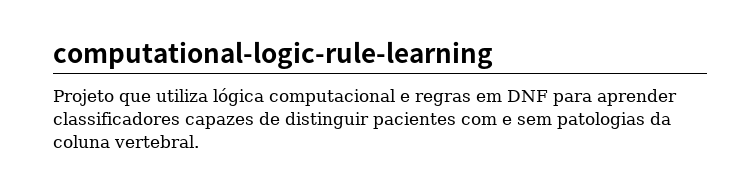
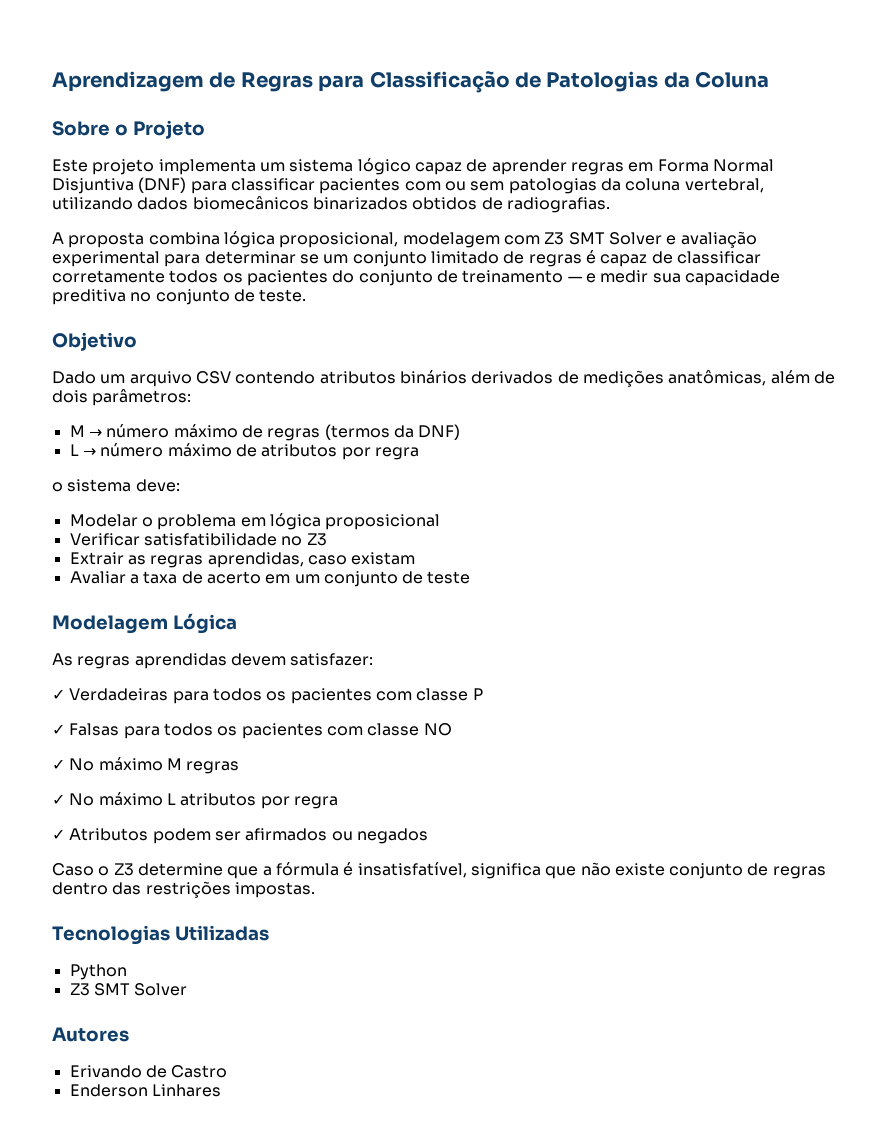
- computational-logic-rule-learning
- Projeto que utiliza lógica computacional e regras em DNF para aprender classificadores capazes de distinguir pacientes com e sem patologias da coluna vertebral.
+ Aprendizagem de Regras para Classificação de Patologias da Coluna
+ Sobre o Projeto
+ Este projeto implementa um sistema lógico capaz de aprender regras em Forma Normal Disjuntiva (DNF) para classificar pacientes com ou sem patologias da coluna vertebral, utilizando dados biomecânicos binarizados obtidos de radiografias.
+ A proposta combina lógica proposicional, modelagem com Z3 SMT Solver e avaliação experimental para determinar se um conjunto limitado de regras é capaz de classificar corretamente todos os pacientes do conjunto de treinamento — e medir sua capacidade preditiva no conjunto de teste.
+ Objetivo
+ Dado um arquivo CSV contendo atributos binários derivados de medições anatômicas, além de dois parâmetros:
+ M → número máximo de regras (termos da DNF)
+ L → número máximo de atributos por regra
+ o sistema deve:
+ Modelar o problema em lógica proposicional
+ Verificar satisfatibilidade no Z3
+ Extrair as regras aprendidas, caso existam
+ Avaliar a taxa de acerto em um conjunto de teste
+ Modelagem Lógica
+ As regras aprendidas devem satisfazer:
+ ✓ Verdadeiras para todos os pacientes com classe P
+ ✓ Falsas para todos os pacientes com classe NO
+ ✓ No máximo M regras
+ ✓ No máximo L atributos por regra
+ ✓ Atributos podem ser afirmados ou negados
+ Caso o Z3 determine que a fórmula é insatisfatível, significa que não existe conjunto de regras dentro das restrições impostas.
+ Tecnologias Utilizadas
+ Python
+ Z3 SMT Solver
+ Autores
+ Erivando de Castro
+ Enderson Linhares

